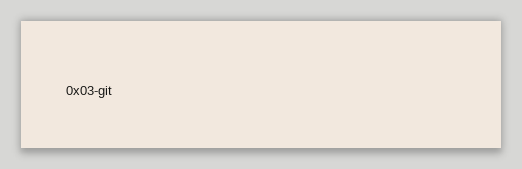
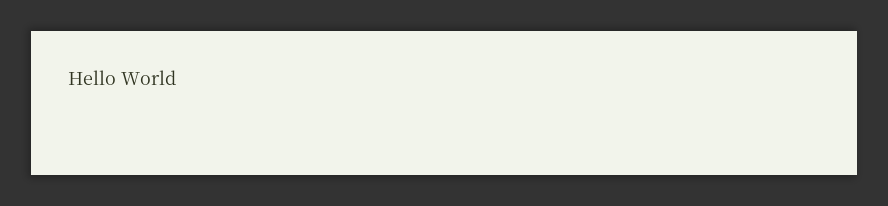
- 0x03-git
+ Hello World

